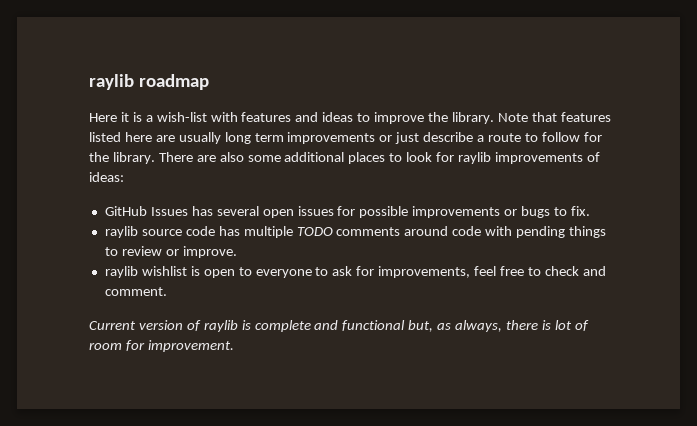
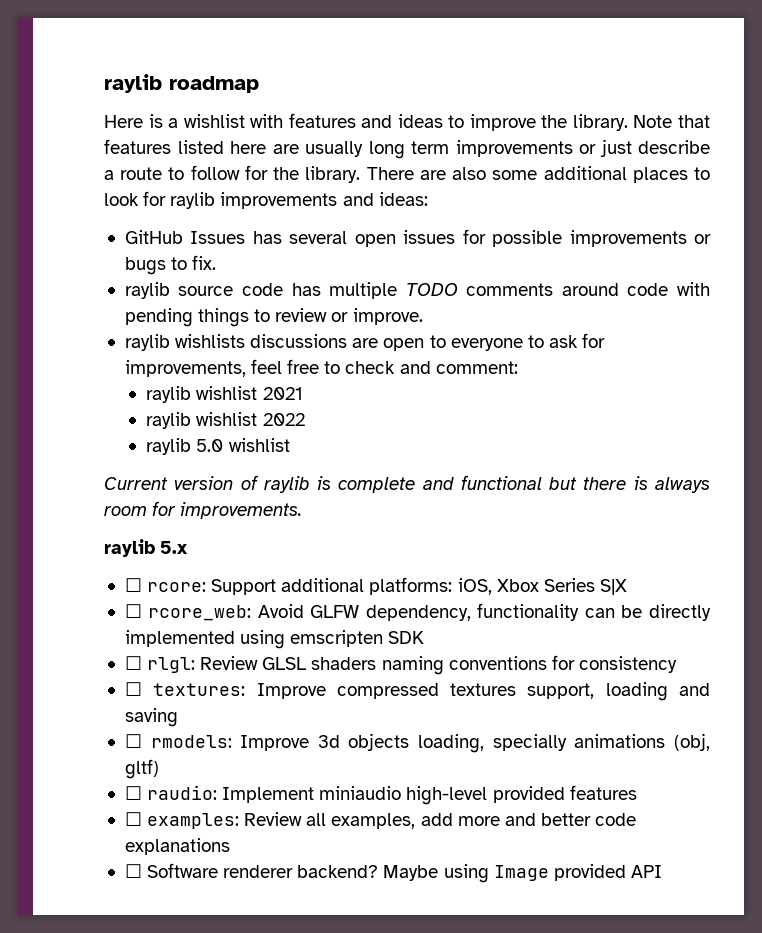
- Here it is a wish-list with features and ideas to improve the library.
+ Here is a wishlist with features and ideas to improve the library.
- There are also some additional places to look for raylib improvements of ideas:
+ There are also some additional places to look for raylib improvements and ideas:
- raylib wishlist is open to everyone to ask for improvements, feel free to check and comment.
+ raylib wishlists discussions are open to everyone to ask for improvements, feel free to check and comment:
+ raylib wishlist 2021
+ raylib wishlist 2022
+ raylib 5.0 wishlist
- Current version of raylib is complete and functional but, as always, there is lot of room for improvement.
+ Current version of raylib is complete and functional but there is always room for improvements.
+ raylib 5.x
+ ☐ rcore: Support additional platforms: iOS, Xbox Series S|X
+ ☐ rcore_web: Avoid GLFW dependency, functionality can be directly implemented using emscripten SDK
+ ☐ rlgl: Review GLSL shaders naming conventions for consistency
+ ☐ textures: Improve compressed textures support, loading and saving
+ ☐ rmodels: Improve 3d objects loading, specially animations (obj, gltf)
+ ☐ raudio: Implement miniaudio high-level provided features
+ ☐ examples: Review all examples, add more and better code explanations
+ ☐ Software renderer backend? Maybe using Image provided API

